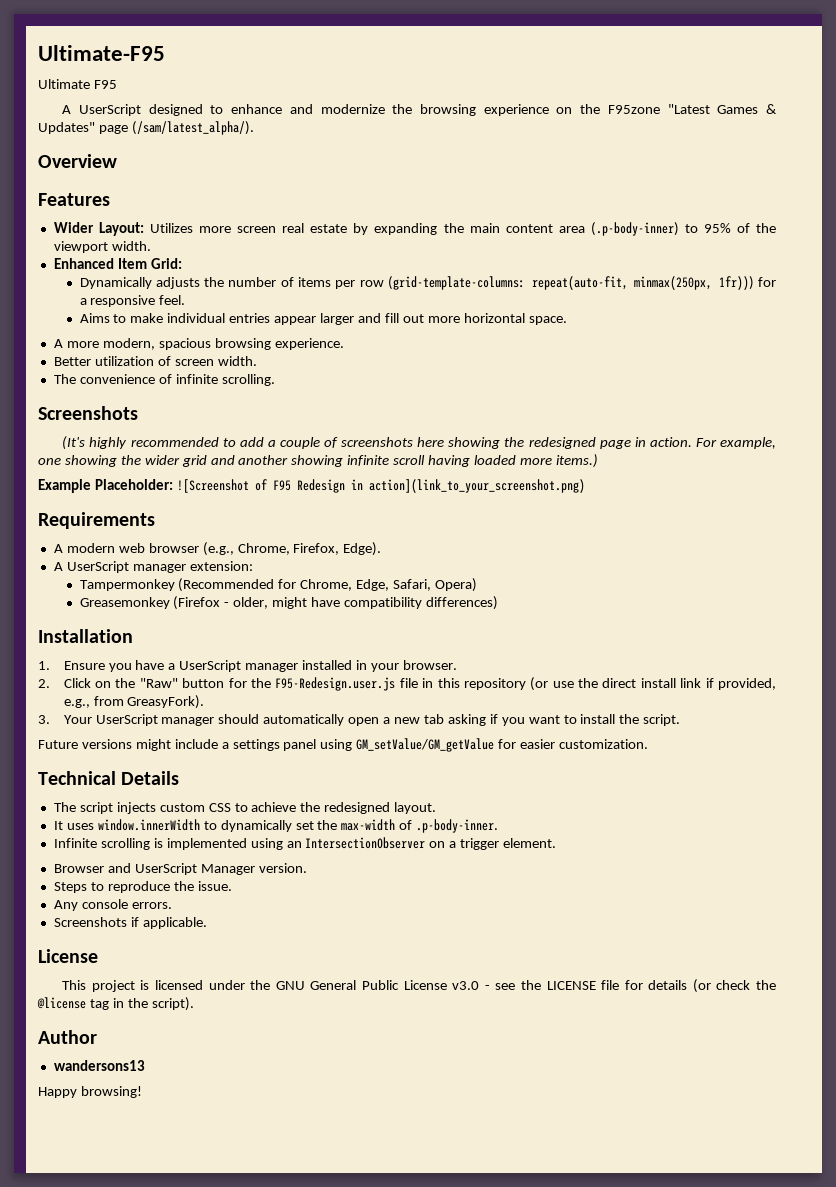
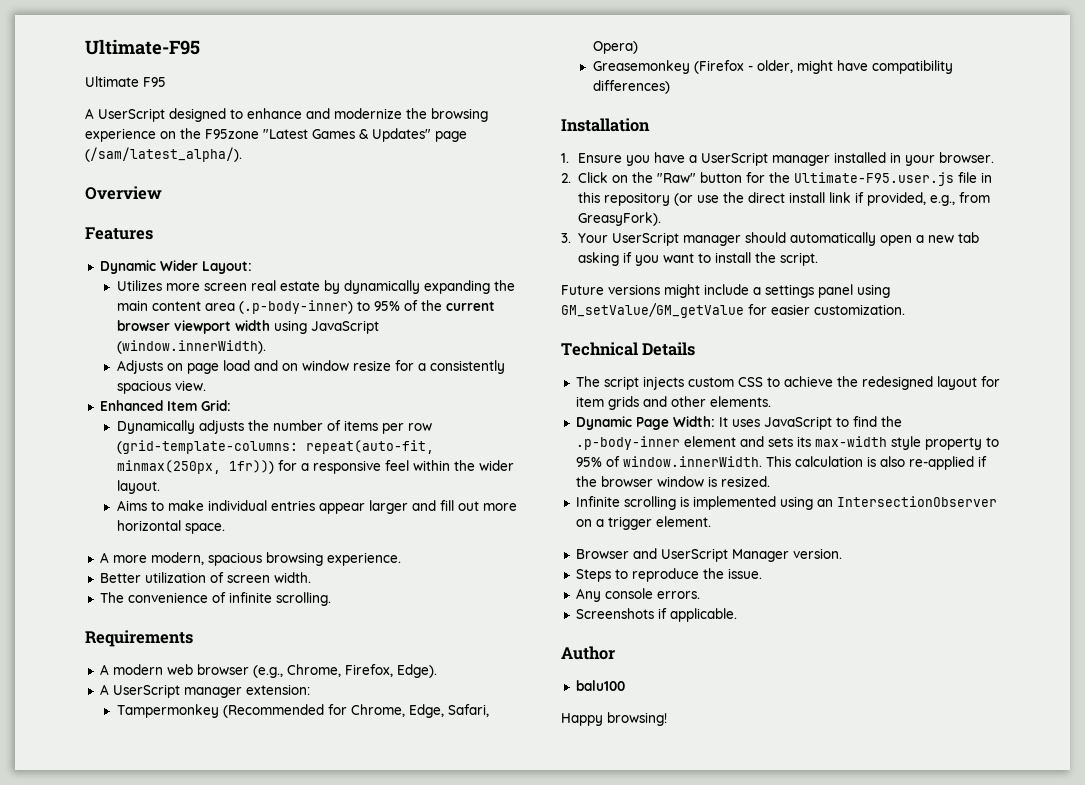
- Wider Layout: Utilizes more screen real estate by expanding the main content area (.p-body-inner) to 95% of the viewport width.
+ Dynamic Wider Layout:
+ Utilizes more screen real estate by dynamically expanding the main content area (.p-body-inner) to 95% of the current browser viewport width using JavaScript (window.innerWidth).
+ Adjusts on page load and on window resize for a consistently spacious view.
- Dynamically adjusts the number of items per row (grid-template-columns: repeat(auto-fit, minmax(250px, 1fr))) for a responsive feel.
+ Dynamically adjusts the number of items per row (grid-template-columns: repeat(auto-fit, minmax(250px, 1fr))) for a responsive feel within the wider layout.
  The convenience of infinite scrolling.
- Screenshots
- (It's highly recommended to add a couple of screenshots here showing the redesigned page in action. For example, one showing the wider grid and another showing infinite scroll having loaded more items.)
- Example Placeholder: ![Screenshot of F95 Redesign in action](link_to_your_screenshot.png)
- 2. Click on the "Raw" button for the F95-Redesign.user.js file in this repository (or use the direct install link if provided, e.g., from GreasyFork).
+ 2. Click on the "Raw" button for the Ultimate-F95.user.js file in this repository (or use the direct install link if provided, e.g., from GreasyFork).
- The script injects custom CSS to achieve the redesigned layout.
- It uses window.innerWidth to dynamically set the max-width of .p-body-inner.
+ The script injects custom CSS to achieve the redesigned layout for item grids and other elements.
+ Dynamic Page Width: It uses JavaScript to find the .p-body-inner element and sets its max-width style property to 95% of window.innerWidth. This calculation is also re-applied if the browser window is resized.
  Screenshots if applicable.
- License
- This project is licensed under the GNU General Public License v3.0 - see the LICENSE file for details (or check the @license tag in the script).
- wandersons13
+ balu100

